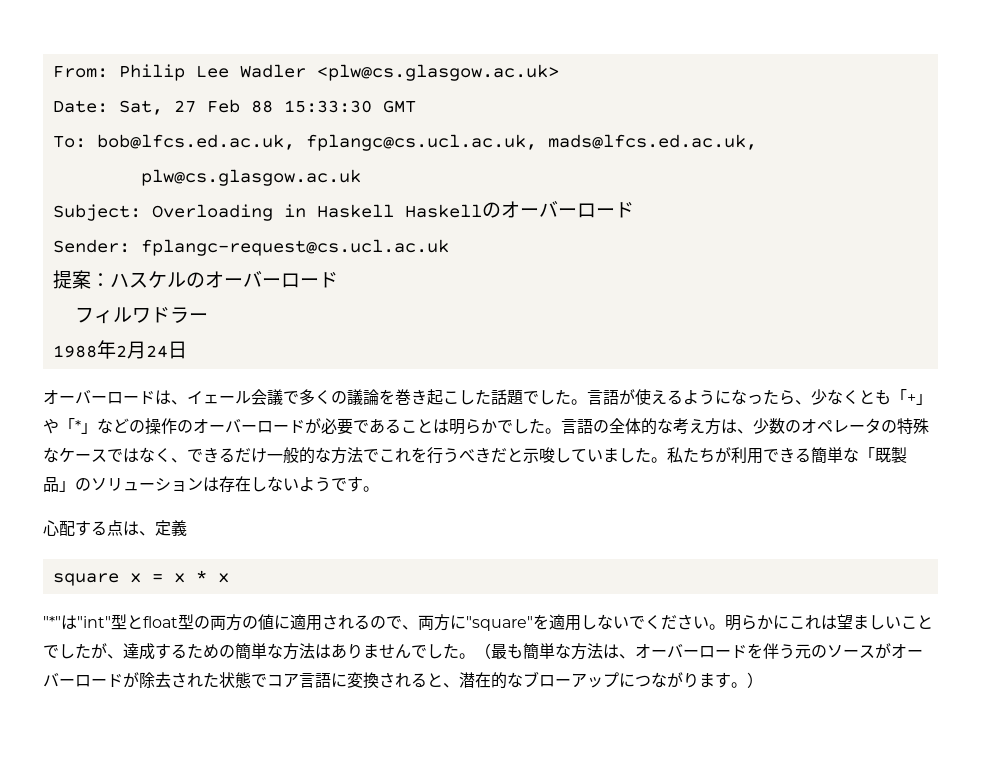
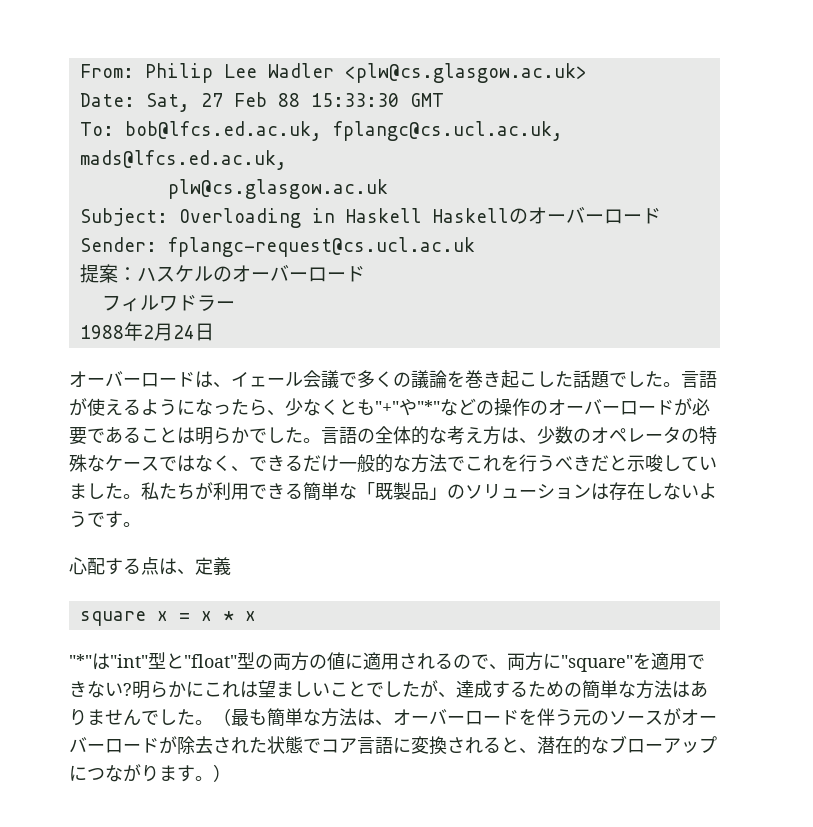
- 言語が使えるようになったら、少なくとも「+」や「*」などの操作のオーバーロードが必要であることは明らかでした。
+ 言語が使えるようになったら、少なくとも"+"や"*"などの操作のオーバーロードが必要であることは明らかでした。
- "*"は"int"型とfloat型の両方の値に適用されるので、両方に"square"を適用しないでください。
+ "*"は"int"型と"float"型の両方の値に適用されるので、両方に"square"を適用できない?

